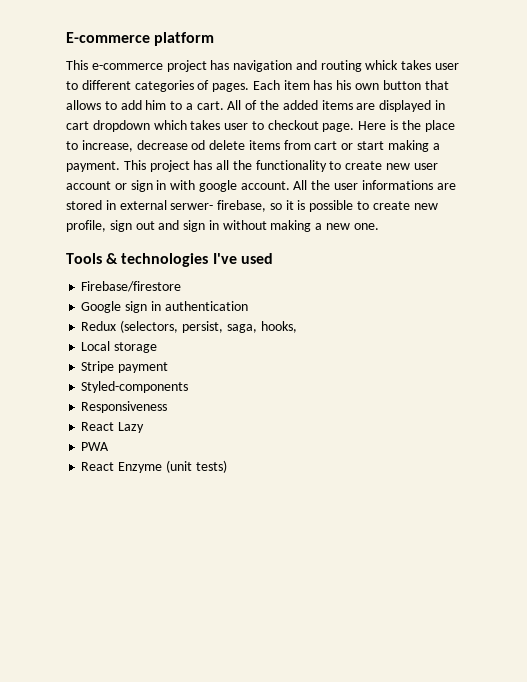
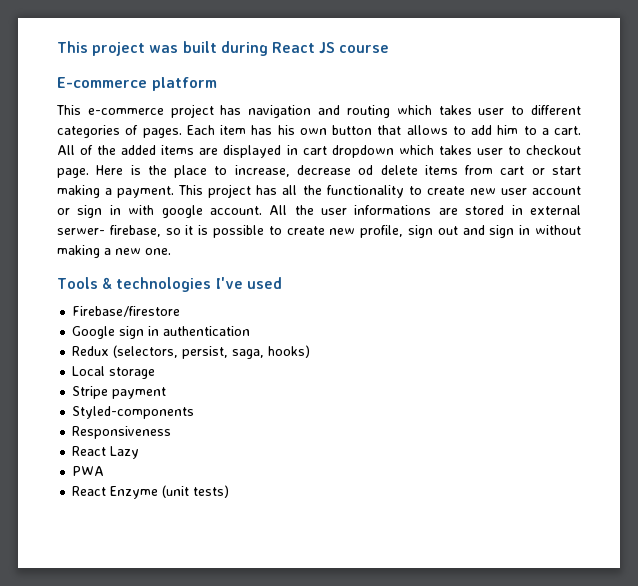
+ This project was built during React JS course
- This e-commerce project has navigation and routing whick takes user to different categories of pages.
+ This e-commerce project has navigation and routing which takes user to different categories of pages.
- Redux (selectors, persist, saga, hooks,
+ Redux (selectors, persist, saga, hooks)

